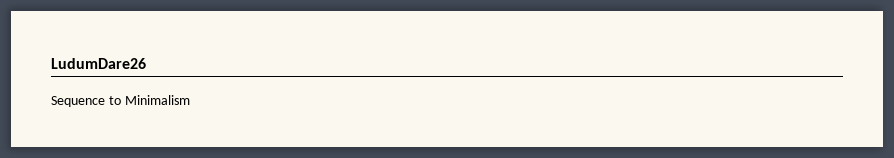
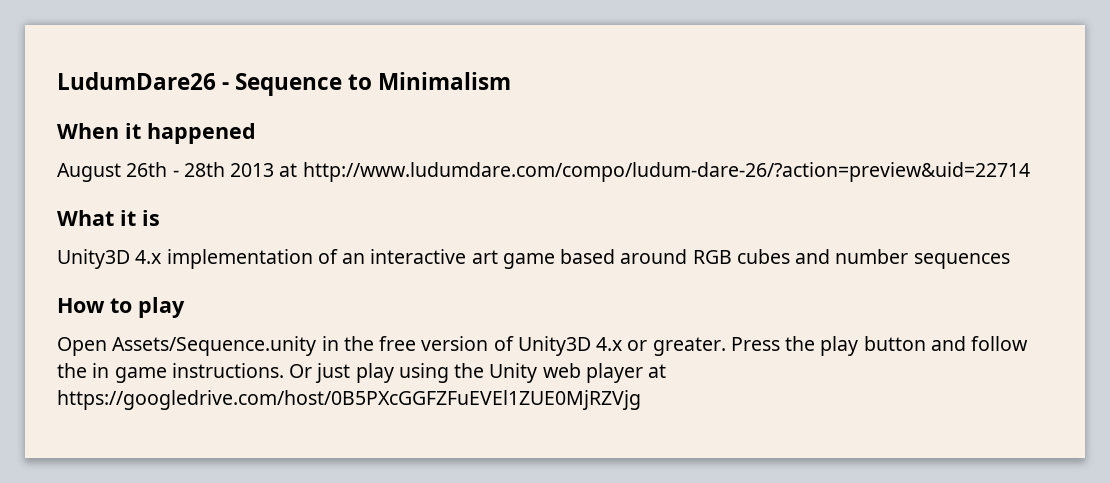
- LudumDare26
- Sequence to Minimalism
+ LudumDare26 - Sequence to Minimalism
+ When it happened
+ August 26th - 28th 2013 at http://www.ludumdare.com/compo/ludum-dare-26/?action=preview&uid=22714
+ What it is
+ Unity3D 4.x implementation of an interactive art game based around RGB cubes and number sequences
+ How to play
+ Open Assets/Sequence.unity in the free version of Unity3D 4.x or greater. Press the play button and follow the in game instructions. Or just play using the Unity web player at https://googledrive.com/host/0B5PXcGGFZFuEVEl1ZUE0MjRZVjg

